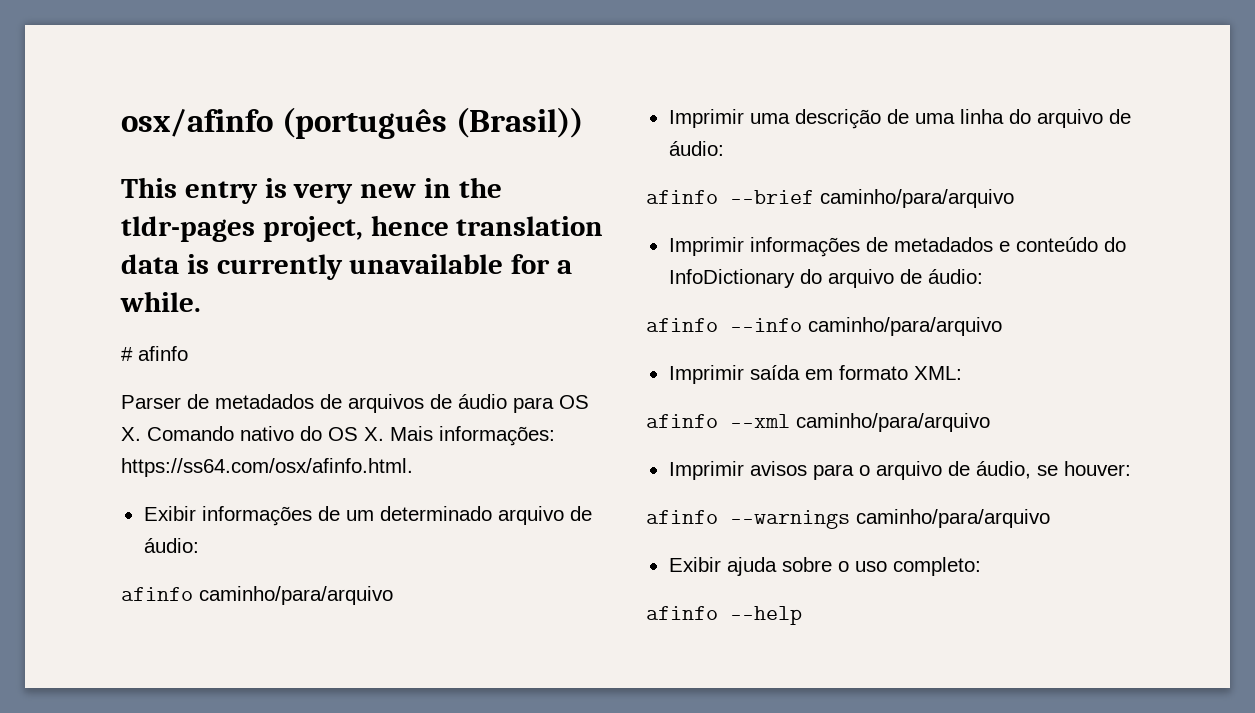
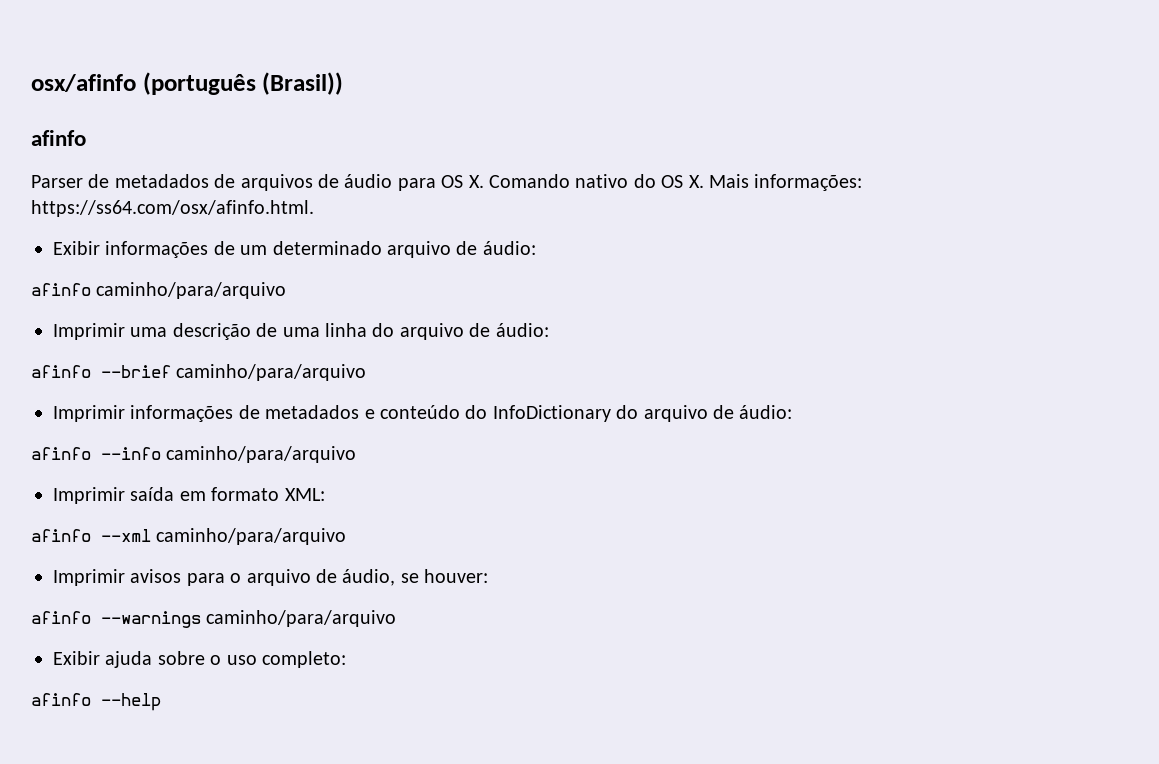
  osx/afinfo (português (Brasil))
- This entry is very new in the tldr-pages project, hence translation data is currently unavailable for a while.
- # afinfo
+ afinfo

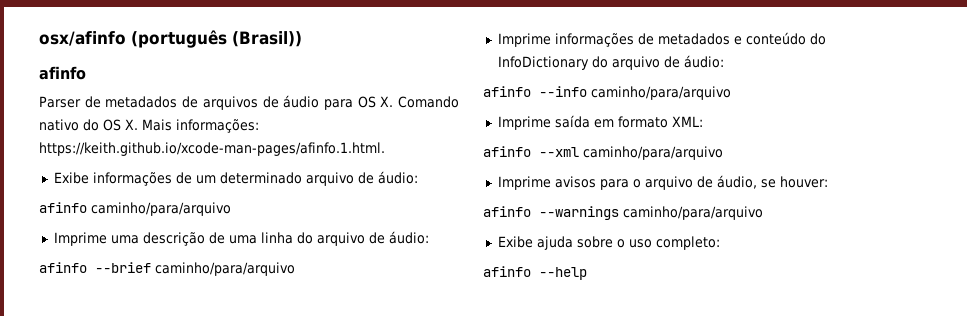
- Parser de metadados de arquivos de áudio para OS X. Comando nativo do OS X. Mais informações: https://ss64.com/osx/afinfo.html.
- Exibir informações de um determinado arquivo de áudio:
+ Parser de metadados de arquivos de áudio para OS X. Comando nativo do OS X. Mais informações: https://keith.github.io/xcode-man-pages/afinfo.1.html.
+ Exibe informações de um determinado arquivo de áudio:
- Imprimir uma descrição de uma linha do arquivo de áudio:
+ Imprime uma descrição de uma linha do arquivo de áudio:
- Imprimir informações de metadados e conteúdo do InfoDictionary do arquivo de áudio:
+ Imprime informações de metadados e conteúdo do InfoDictionary do arquivo de áudio:
- Imprimir saída em formato XML:
+ Imprime saída em formato XML:
- Imprimir avisos para o arquivo de áudio, se houver:
+ Imprime avisos para o arquivo de áudio, se houver:
- Exibir ajuda sobre o uso completo:
+ Exibe ajuda sobre o uso completo:

